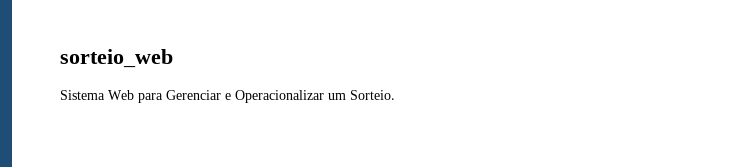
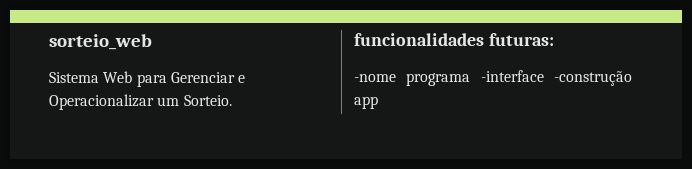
+ funcionalidades futuras:
+ -nome programa -interface -construção app

